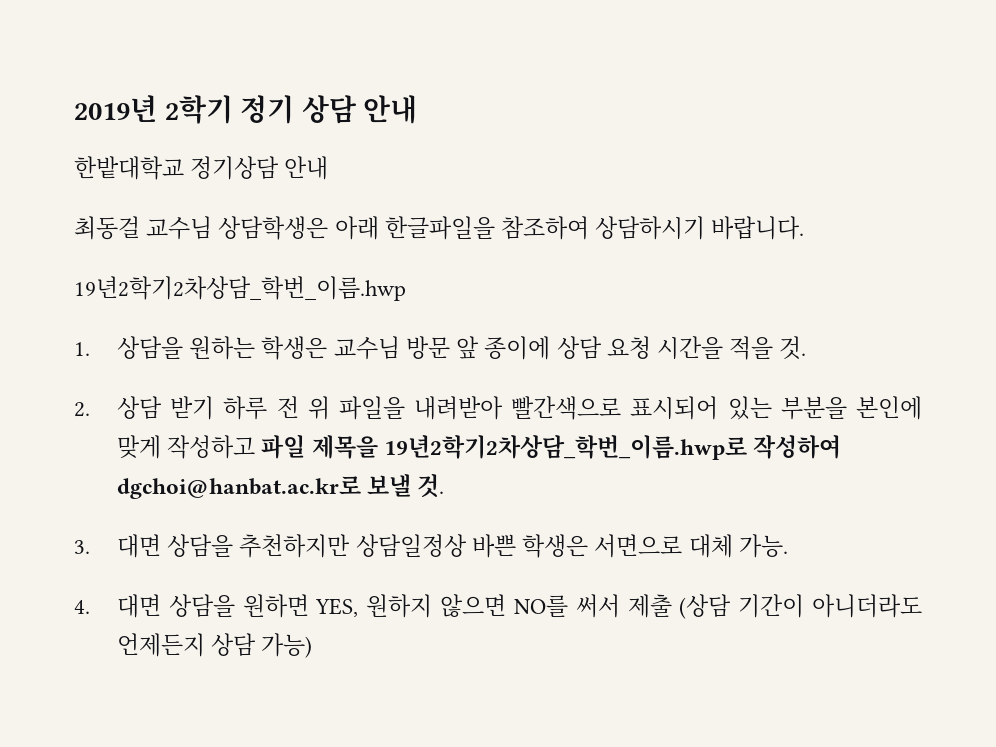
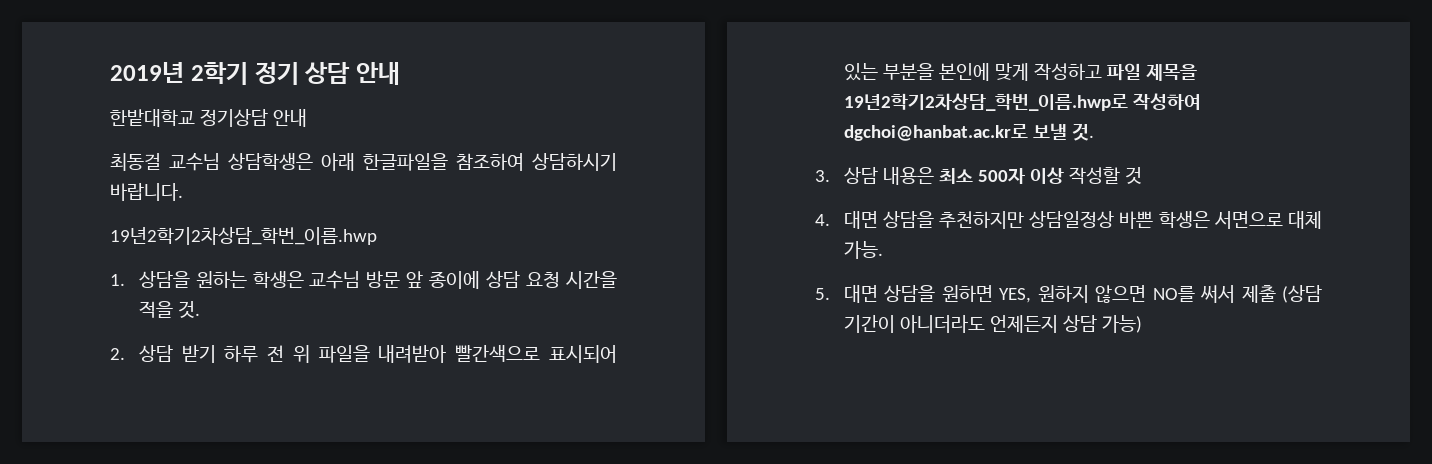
- 3. 대면 상담을 추천하지만 상담일정상 바쁜 학생은 서면으로 대체 가능.
+ 3. 상담 내용은 최소 500자 이상 작성할 것
+ 4. 대면 상담을 추천하지만 상담일정상 바쁜 학생은 서면으로 대체 가능.
- 4. 대면 상담을 원하면 YES, 원하지 않으면 NO를 써서 제출 (상담 기간이 아니더라도 언제든지 상담 가능)
+ 5. 대면 상담을 원하면 YES, 원하지 않으면 NO를 써서 제출 (상담 기간이 아니더라도 언제든지 상담 가능)

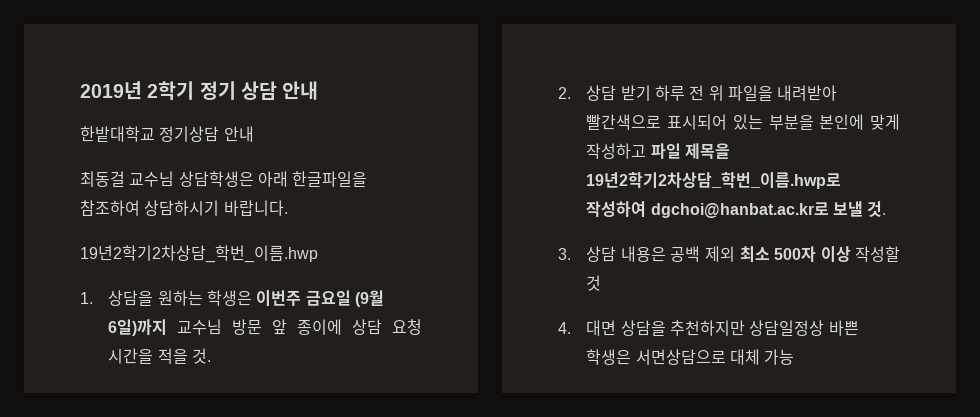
- 1. 상담을 원하는 학생은 교수님 방문 앞 종이에 상담 요청 시간을 적을 것.
+ 1. 상담을 원하는 학생은 이번주 금요일 (9월 6일)까지 교수님 방문 앞 종이에 상담 요청 시간을 적을 것.
- 3. 상담 내용은 최소 500자 이상 작성할 것
+ 3. 상담 내용은 공백 제외 최소 500자 이상 작성할 것
- 4. 대면 상담을 추천하지만 상담일정상 바쁜 학생은 서면으로 대체 가능.
- 5. 대면 상담을 원하면 YES, 원하지 않으면 NO를 써서 제출 (상담 기간이 아니더라도 언제든지 상담 가능)
+ 4. 대면 상담을 추천하지만 상담일정상 바쁜 학생은 서면상담으로 대체 가능

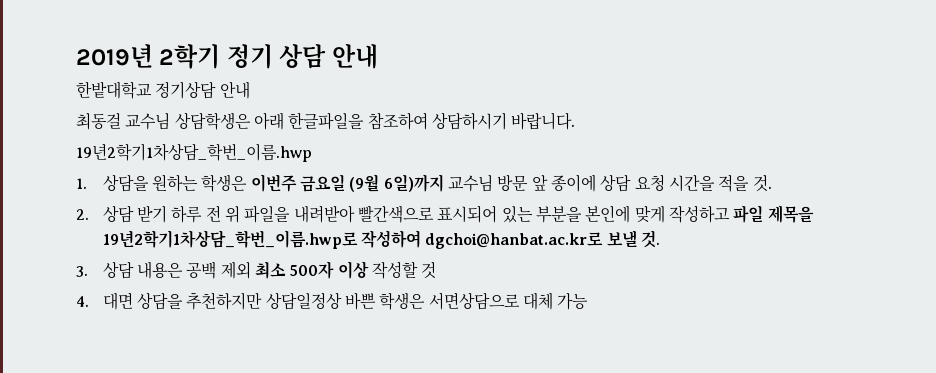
- 19년2학기2차상담_학번_이름.hwp
+ 19년2학기1차상담_학번_이름.hwp
- 2. 상담 받기 하루 전 위 파일을 내려받아 빨간색으로 표시되어 있는 부분을 본인에 맞게 작성하고 파일 제목을 19년2학기2차상담_학번_이름.hwp로 작성하여 dgchoi@hanbat.ac.kr로 보낼 것.
+ 2. 상담 받기 하루 전 위 파일을 내려받아 빨간색으로 표시되어 있는 부분을 본인에 맞게 작성하고 파일 제목을 19년2학기1차상담_학번_이름.hwp로 작성하여 dgchoi@hanbat.ac.kr로 보낼 것.

